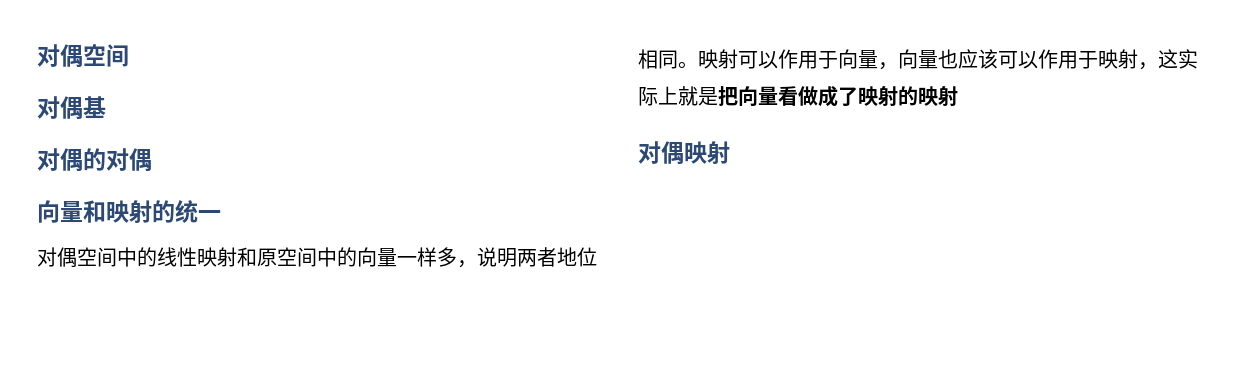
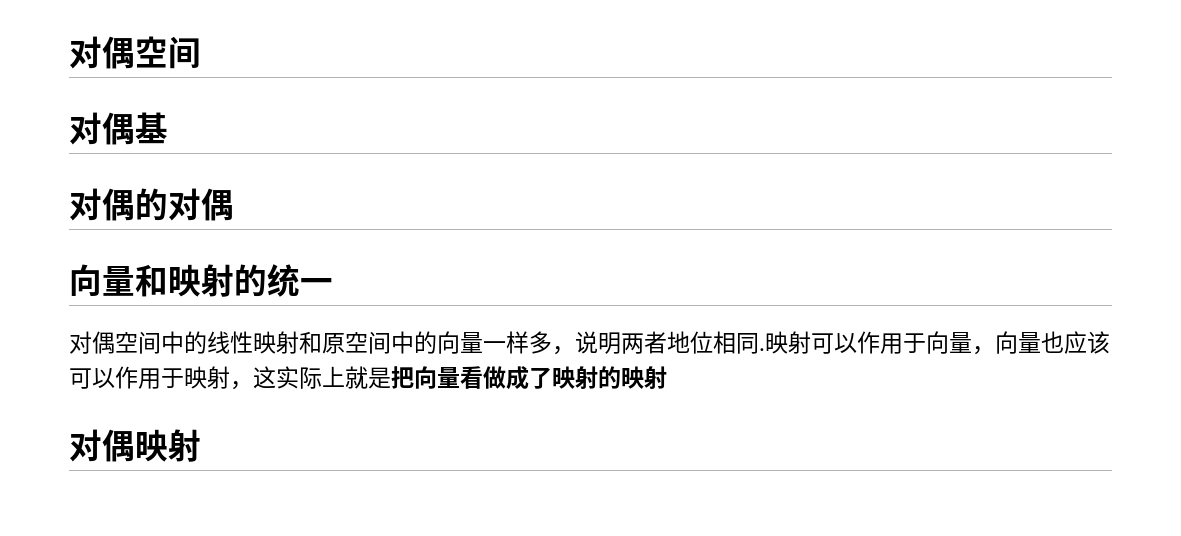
- 对偶空间中的线性映射和原空间中的向量一样多，说明两者地位相同。
+ 对偶空间中的线性映射和原空间中的向量一样多，说明两者地位相同.

